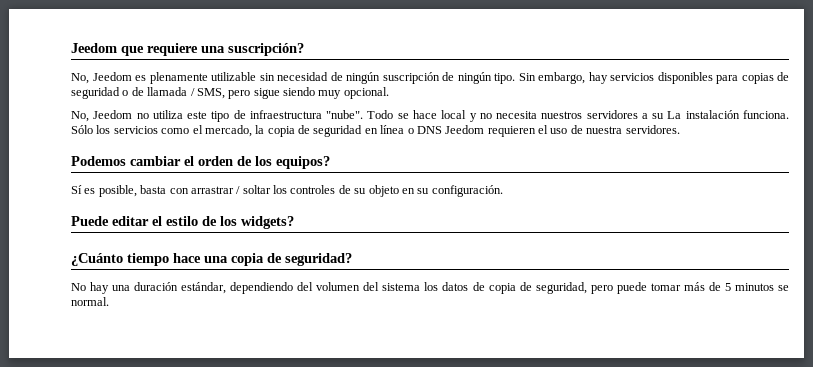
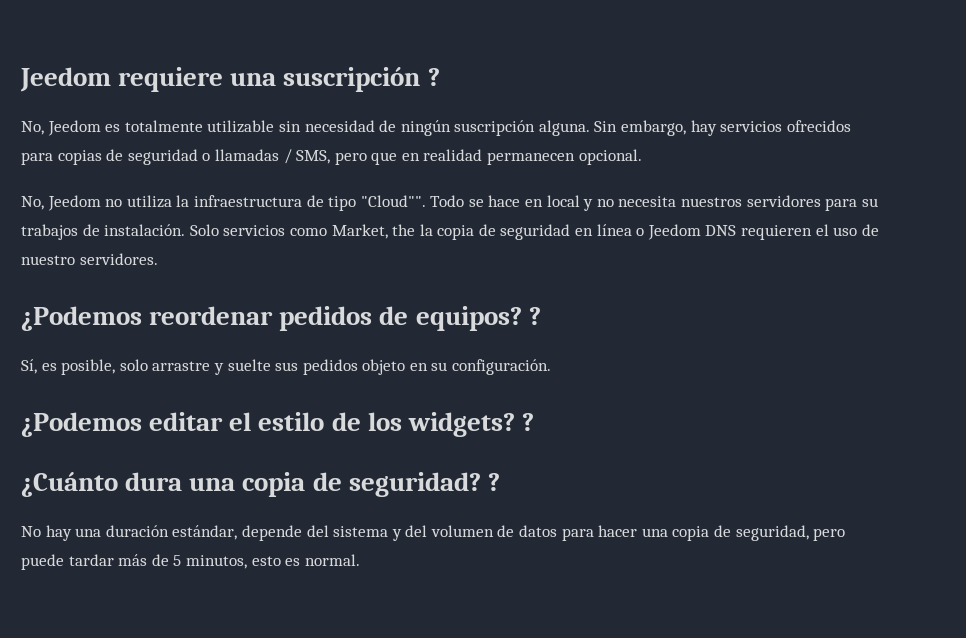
- Jeedom que requiere una suscripción?
+ Jeedom requiere una suscripción ?
- No, Jeedom es plenamente utilizable sin necesidad de ningún suscripción de ningún tipo.
+ No, Jeedom es totalmente utilizable sin necesidad de ningún suscripción alguna.
- Sin embargo, hay servicios disponibles para copias de seguridad o de llamada / SMS, pero sigue siendo muy opcional.
+ Sin embargo, hay servicios ofrecidos para copias de seguridad o llamadas / SMS, pero que en realidad permanecen opcional.
- No, Jeedom no utiliza este tipo de infraestructura "nube".
+ No, Jeedom no utiliza la infraestructura de tipo "Cloud"".
- Todo se hace local y no necesita nuestros servidores a su La instalación funciona. Sólo los servicios como el mercado, la copia de seguridad en línea o DNS Jeedom requieren el uso de nuestra servidores.
+ Todo se hace en local y no necesita nuestros servidores para su trabajos de instalación. Solo servicios como Market, the la copia de seguridad en línea o Jeedom DNS requieren el uso de nuestro servidores.
- Podemos cambiar el orden de los equipos?
- Sí es posible, basta con arrastrar / soltar los controles de su objeto en su configuración.
+ ¿Podemos reordenar pedidos de equipos? ?
+ Sí, es posible, solo arrastre y suelte sus pedidos objeto en su configuración.
- Puede editar el estilo de los widgets?
+ ¿Podemos editar el estilo de los widgets? ?
- ¿Cuánto tiempo hace una copia de seguridad?
+ ¿Cuánto dura una copia de seguridad? ?
- No hay una duración estándar, dependiendo del volumen del sistema los datos de copia de seguridad, pero puede tomar más de 5 minutos se normal.
+ No hay una duración estándar, depende del sistema y del volumen de datos para hacer una copia de seguridad, pero puede tardar más de 5 minutos, esto es normal.

